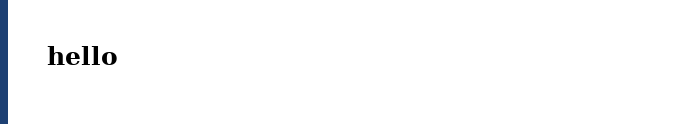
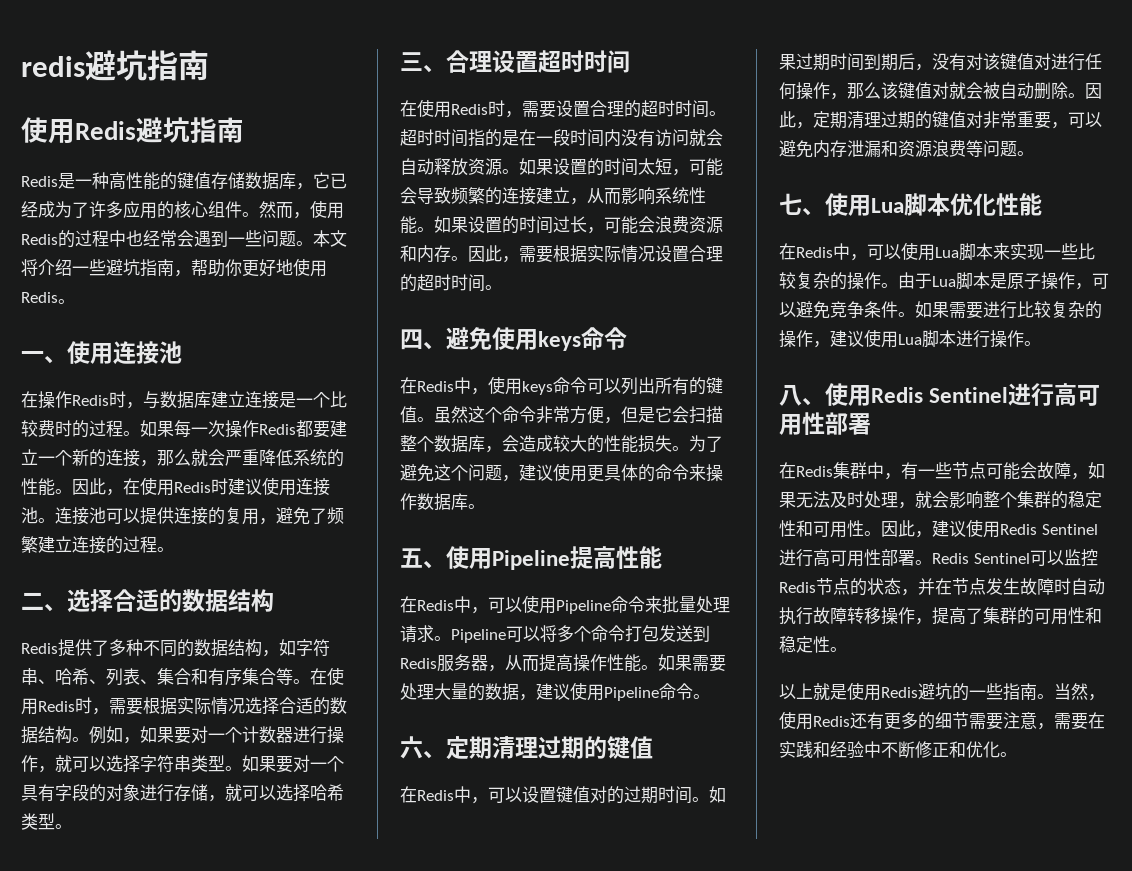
- hello
+ redis避坑指南
+ 使用Redis避坑指南
+ Redis是一种高性能的键值存储数据库，它已经成为了许多应用的核心组件。然而，使用Redis的过程中也经常会遇到一些问题。本文将介绍一些避坑指南，帮助你更好地使用Redis。
+ 一、使用连接池
+ 在操作Redis时，与数据库建立连接是一个比较费时的过程。如果每一次操作Redis都要建立一个新的连接，那么就会严重降低系统的性能。因此，在使用Redis时建议使用连接池。连接池可以提供连接的复用，避免了频繁建立连接的过程。
+ 二、选择合适的数据结构
+ Redis提供了多种不同的数据结构，如字符串、哈希、列表、集合和有序集合等。在使用Redis时，需要根据实际情况选择合适的数据结构。例如，如果要对一个计数器进行操作，就可以选择字符串类型。如果要对一个具有字段的对象进行存储，就可以选择哈希类型。
+ 三、合理设置超时时间
+ 在使用Redis时，需要设置合理的超时时间。超时时间指的是在一段时间内没有访问就会自动释放资源。如果设置的时间太短，可能会导致频繁的连接建立，从而影响系统性能。如果设置的时间过长，可能会浪费资源和内存。因此，需要根据实际情况设置合理的超时时间。
+ 四、避免使用keys命令
+ 在Redis中，使用keys命令可以列出所有的键值。虽然这个命令非常方便，但是它会扫描整个数据库，会造成较大的性能损失。为了避免这个问题，建议使用更具体的命令来操作数据库。
+ 五、使用Pipeline提高性能
+ 在Redis中，可以使用Pipeline命令来批量处理请求。Pipeline可以将多个命令打包发送到Redis服务器，从而提高操作性能。如果需要处理大量的数据，建议使用Pipeline命令。
+ 六、定期清理过期的键值
+ 在Redis中，可以设置键值对的过期时间。如果过期时间到期后，没有对该键值对进行任何操作，那么该键值对就会被自动删除。因此，定期清理过期的键值对非常重要，可以避免内存泄漏和资源浪费等问题。
+ 七、使用Lua脚本优化性能
+ 在Redis中，可以使用Lua脚本来实现一些比较复杂的操作。由于Lua脚本是原子操作，可以避免竞争条件。如果需要进行比较复杂的操作，建议使用Lua脚本进行操作。
+ 八、使用Redis Sentinel进行高可用性部署
+ 在Redis集群中，有一些节点可能会故障，如果无法及时处理，就会影响整个集群的稳定性和可用性。因此，建议使用Redis Sentinel进行高可用性部署。Redis Sentinel可以监控Redis节点的状态，并在节点发生故障时自动执行故障转移操作，提高了集群的可用性和稳定性。
+ 以上就是使用Redis避坑的一些指南。当然，使用Redis还有更多的细节需要注意，需要在实践和经验中不断修正和优化。

